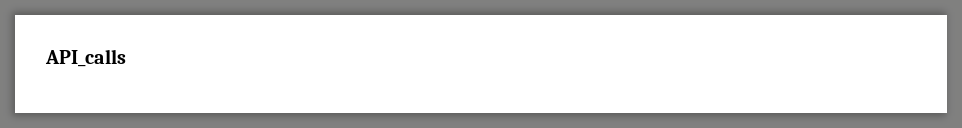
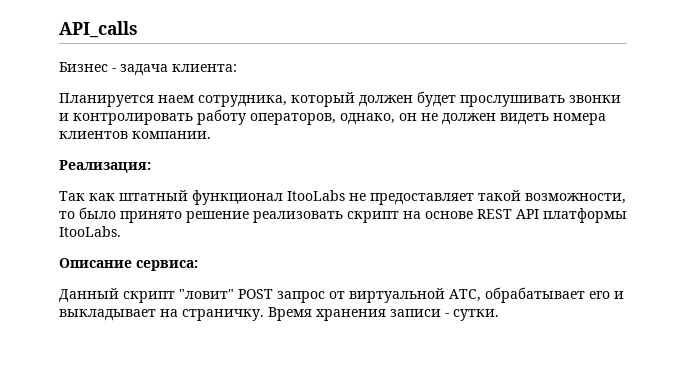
+ Бизнес - задача клиента:
+ Планируется наем сотрудника, который должен будет прослушивать звонки и контролировать работу операторов, однако, он не должен видеть номера клиентов компании.
+ Реализация:
+ Так как штатный функционал ItooLabs не предоставляет такой возможности, то было принято решение реализовать скрипт на основе REST API платформы ItooLabs.
+ Описание сервиса:
+ Данный скрипт "ловит" POST запрос от виртуальной АТС, обрабатывает его и выкладывает на страничку. Время хранения записи - сутки.

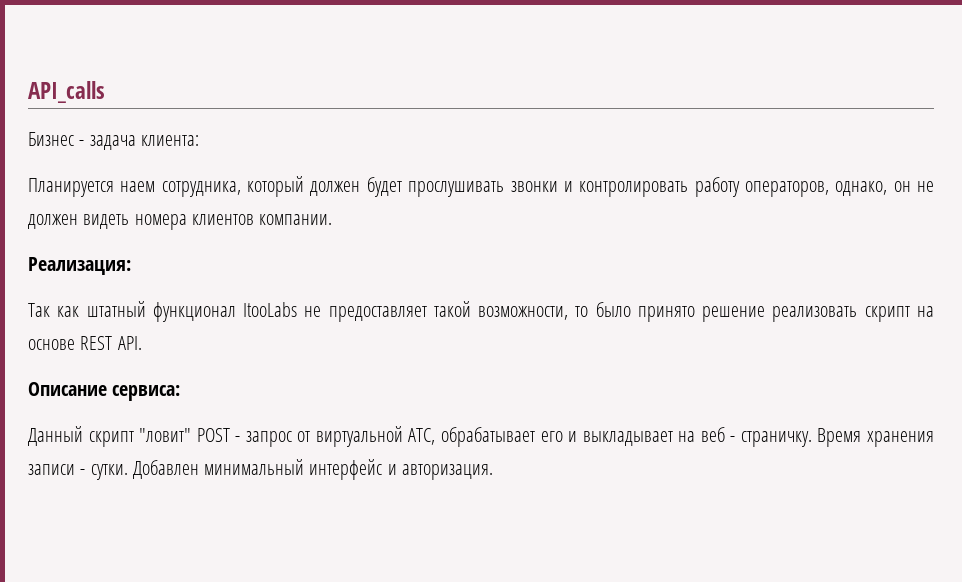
- Так как штатный функционал ItooLabs не предоставляет такой возможности, то было принято решение реализовать скрипт на основе REST API платформы ItooLabs.
+ Так как штатный функционал ItooLabs не предоставляет такой возможности, то было принято решение реализовать скрипт на основе REST API.
- Данный скрипт "ловит" POST запрос от виртуальной АТС, обрабатывает его и выкладывает на страничку.
+ Данный скрипт "ловит" POST - запрос от виртуальной АТС, обрабатывает его и выкладывает на веб - страничку.
+ Добавлен минимальный интерфейс и авторизация.

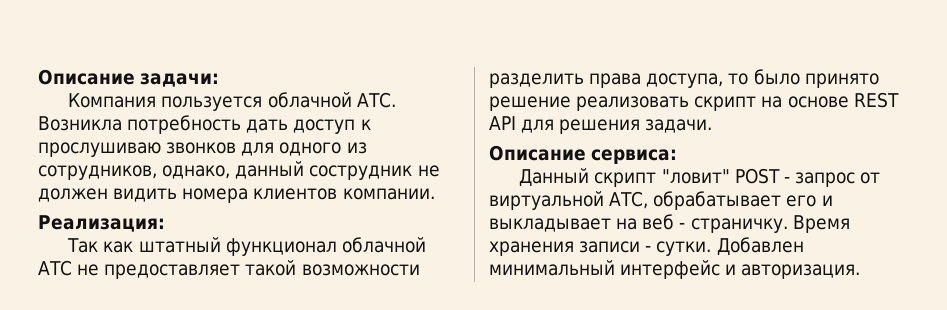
- API_calls
- Бизнес - задача клиента:
- Планируется наем сотрудника, который должен будет прослушивать звонки и контролировать работу операторов, однако, он не должен видеть номера клиентов компании.
+ Описание задачи:
+ Компания пользуется облачной АТС. Возникла потребность дать доступ к прослушиваю звонков для одного из сотрудников, однако, данный сострудник не должен видить номера клиентов компании.
- Так как штатный функционал ItooLabs не предоставляет такой возможности, то было принято решение реализовать скрипт на основе REST API.
+ Так как штатный функционал облачной АТС не предоставляет такой возможности разделить права доступа, то было принято решение реализовать скрипт на основе REST API для решения задачи.

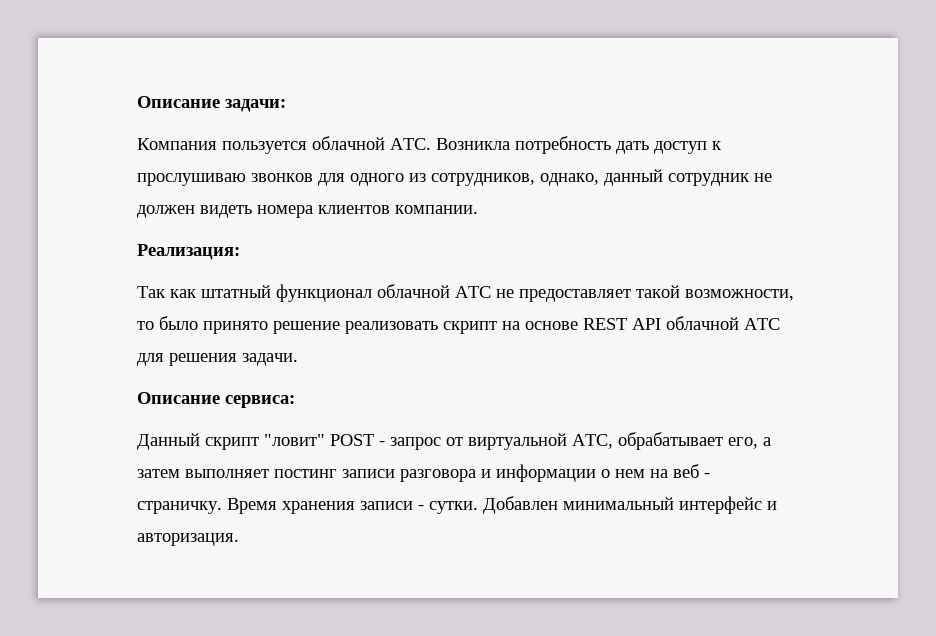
- Компания пользуется облачной АТС. Возникла потребность дать доступ к прослушиваю звонков для одного из сотрудников, однако, данный сострудник не должен видить номера клиентов компании.
+ Компания пользуется облачной АТС. Возникла потребность дать доступ к прослушиваю звонков для одного из сотрудников, однако, данный сотрудник не должен видеть номера клиентов компании.
- Так как штатный функционал облачной АТС не предоставляет такой возможности разделить права доступа, то было принято решение реализовать скрипт на основе REST API для решения задачи.
+ Так как штатный функционал облачной АТС не предоставляет такой возможности, то было принято решение реализовать скрипт на основе REST API облачной АТС для решения задачи.
- Данный скрипт "ловит" POST - запрос от виртуальной АТС, обрабатывает его и выкладывает на веб - страничку.
+ Данный скрипт "ловит" POST - запрос от виртуальной АТС, обрабатывает его, а затем выполняет постинг записи разговора и информации о нем на веб - страничку.

